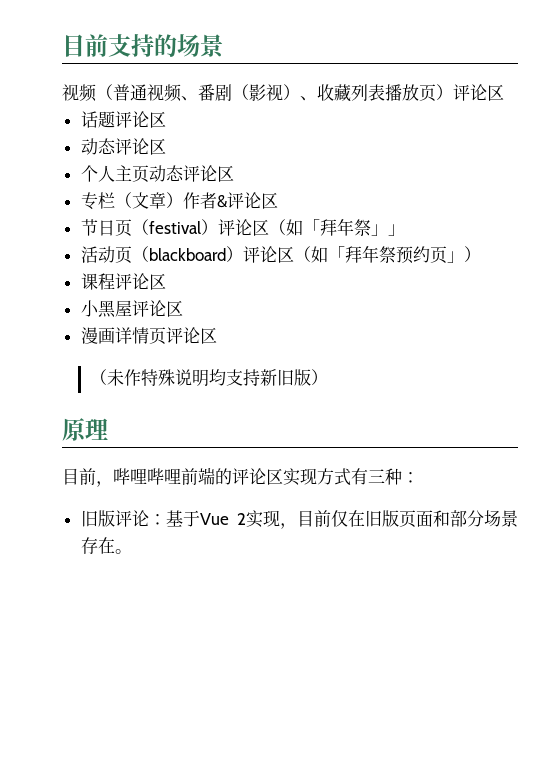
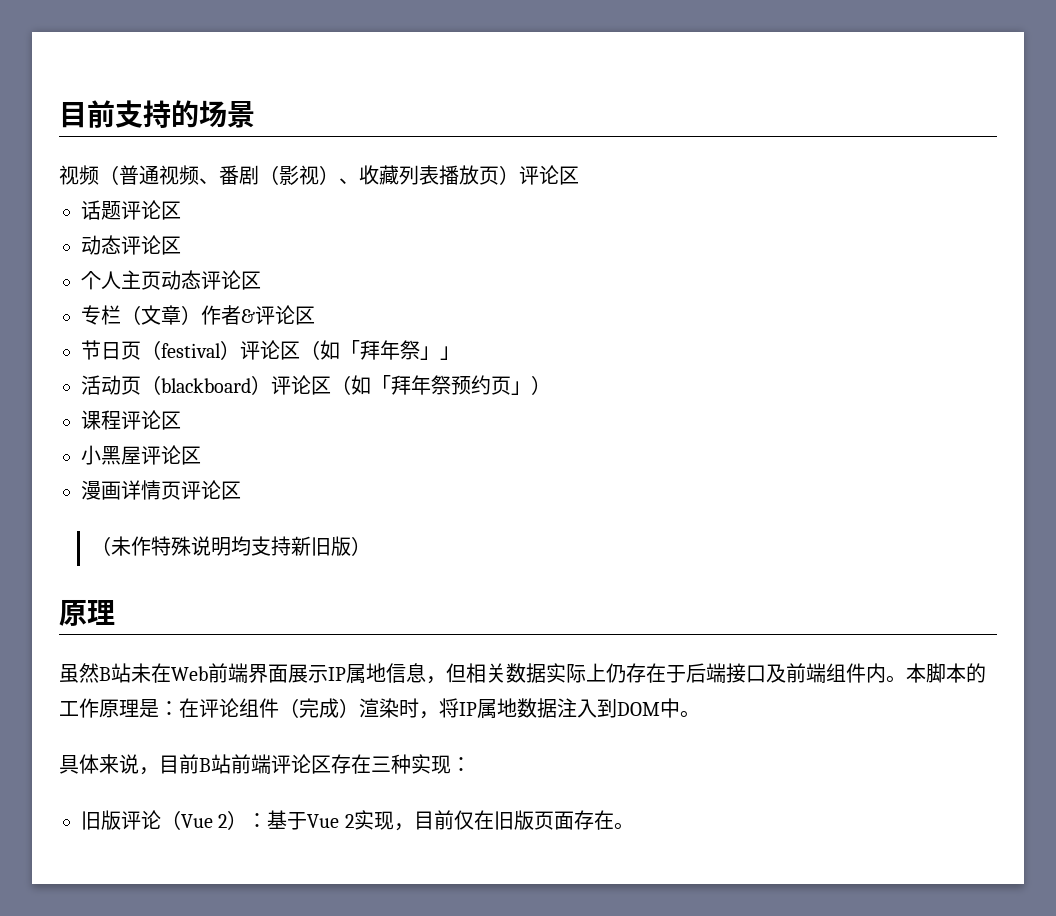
- 目前，哔哩哔哩前端的评论区实现方式有三种：
+ 虽然B站未在Web前端界面展示IP属地信息，但相关数据实际上仍存在于后端接口及前端组件内。本脚本的工作原理是：在评论组件（完成）渲染时，将IP属地数据注入到DOM中。
+ 具体来说，目前B站前端评论区存在三种实现：
- 旧版评论：基于Vue 2实现，目前仅在旧版页面和部分场景存在。
+ 旧版评论（Vue 2）：基于Vue 2实现，目前仅在旧版页面存在。

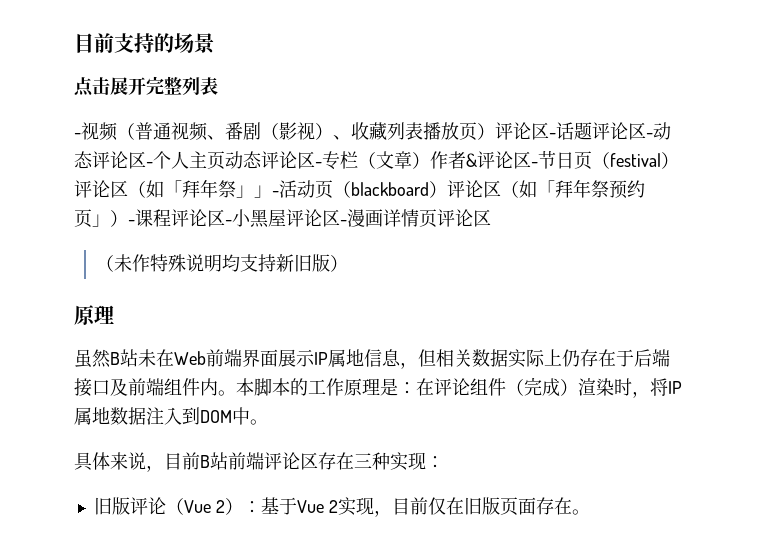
- 视频（普通视频、番剧（影视）、收藏列表播放页）评论区
- 话题评论区
- 动态评论区
- 个人主页动态评论区
- 专栏（文章）作者&评论区
- 节日页（festival）评论区（如「拜年祭」」
- 活动页（blackboard）评论区（如「拜年祭预约页」）
- 课程评论区
- 小黑屋评论区
- 漫画详情页评论区
+ 点击展开完整列表
+ -视频（普通视频、番剧（影视）、收藏列表播放页）评论区-话题评论区-动态评论区-个人主页动态评论区-专栏（文章）作者&评论区-节日页（festival）评论区（如「拜年祭」」-活动页（blackboard）评论区（如「拜年祭预约页」）-课程评论区-小黑屋评论区-漫画详情页评论区

